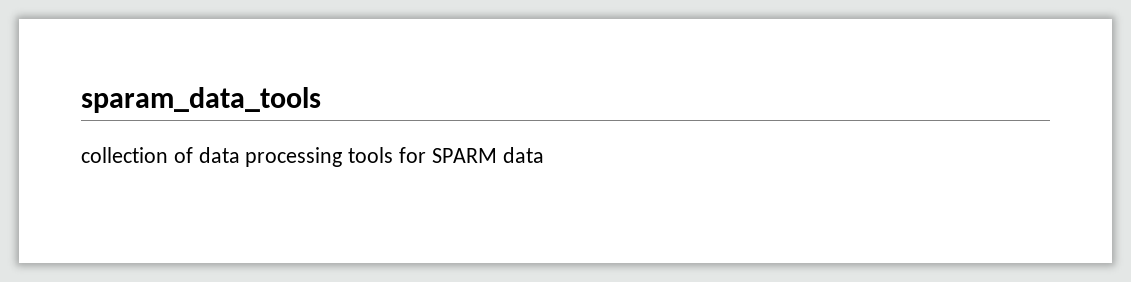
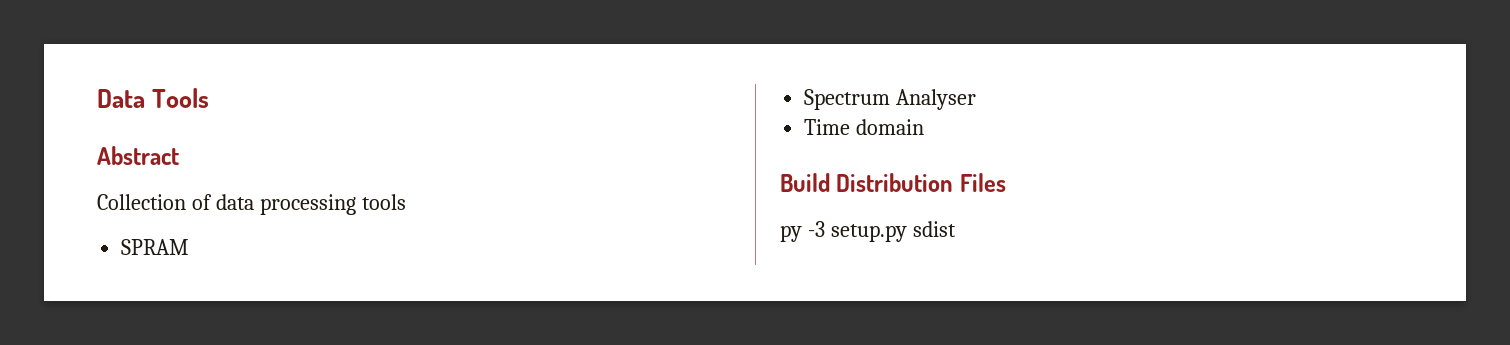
- sparam_data_tools
- collection of data processing tools for SPARM data
+ Data Tools
+ Abstract
+ Collection of data processing tools
+ SPRAM
+ Spectrum Analyser
+ Time domain
+ Build Distribution Files
+ py -3 setup.py sdist

